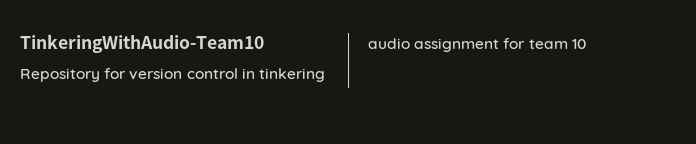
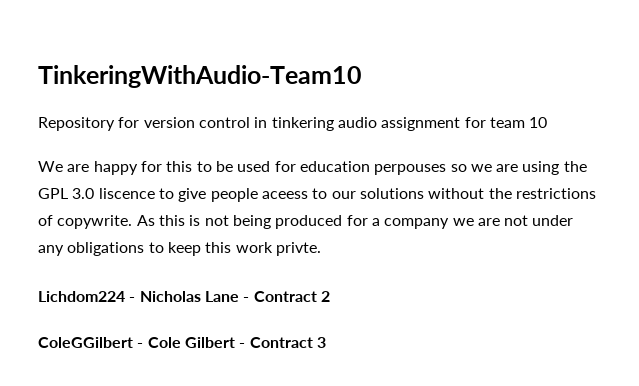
+ We are happy for this to be used for education perpouses so we are using the GPL 3.0 liscence to give people aceess to our solutions without the restrictions of copywrite. As this is not being produced for a company we are not under any obligations to keep this work privte.
+ Lichdom224 - Nicholas Lane - Contract 2
+ ColeGGilbert - Cole Gilbert - Contract 3

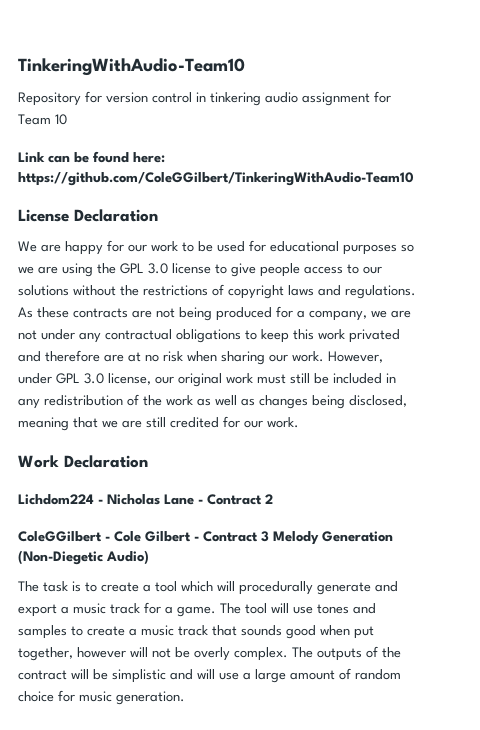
- Repository for version control in tinkering audio assignment for team 10
+ Repository for version control in tinkering audio assignment for Team 10
+ Link can be found here: https://github.com/ColeGGilbert/TinkeringWithAudio-Team10
+ License Declaration
- We are happy for this to be used for education perpouses so we are using the GPL 3.0 liscence to give people aceess to our solutions without the restrictions of copywrite. As this is not being produced for a company we are not under any obligations to keep this work privte.
+ We are happy for our work to be used for educational purposes so we are using the GPL 3.0 license to give people access to our solutions without the restrictions of copyright laws and regulations. As these contracts are not being produced for a company, we are not under any contractual obligations to keep this work privated and therefore are at no risk when sharing our work. However, under GPL 3.0 license, our original work must still be included in any redistribution of the work as well as changes being disclosed, meaning that we are still credited for our work.
+ Work Declaration
- ColeGGilbert - Cole Gilbert - Contract 3
+ ColeGGilbert - Cole Gilbert - Contract 3 Melody Generation (Non-Diegetic Audio)
+ The task is to create a tool which will procedurally generate and export a music track for a game. The tool will use tones and samples to create a music track that sounds good when put together, however will not be overly complex. The outputs of the contract will be simplistic and will use a large amount of random choice for music generation.

